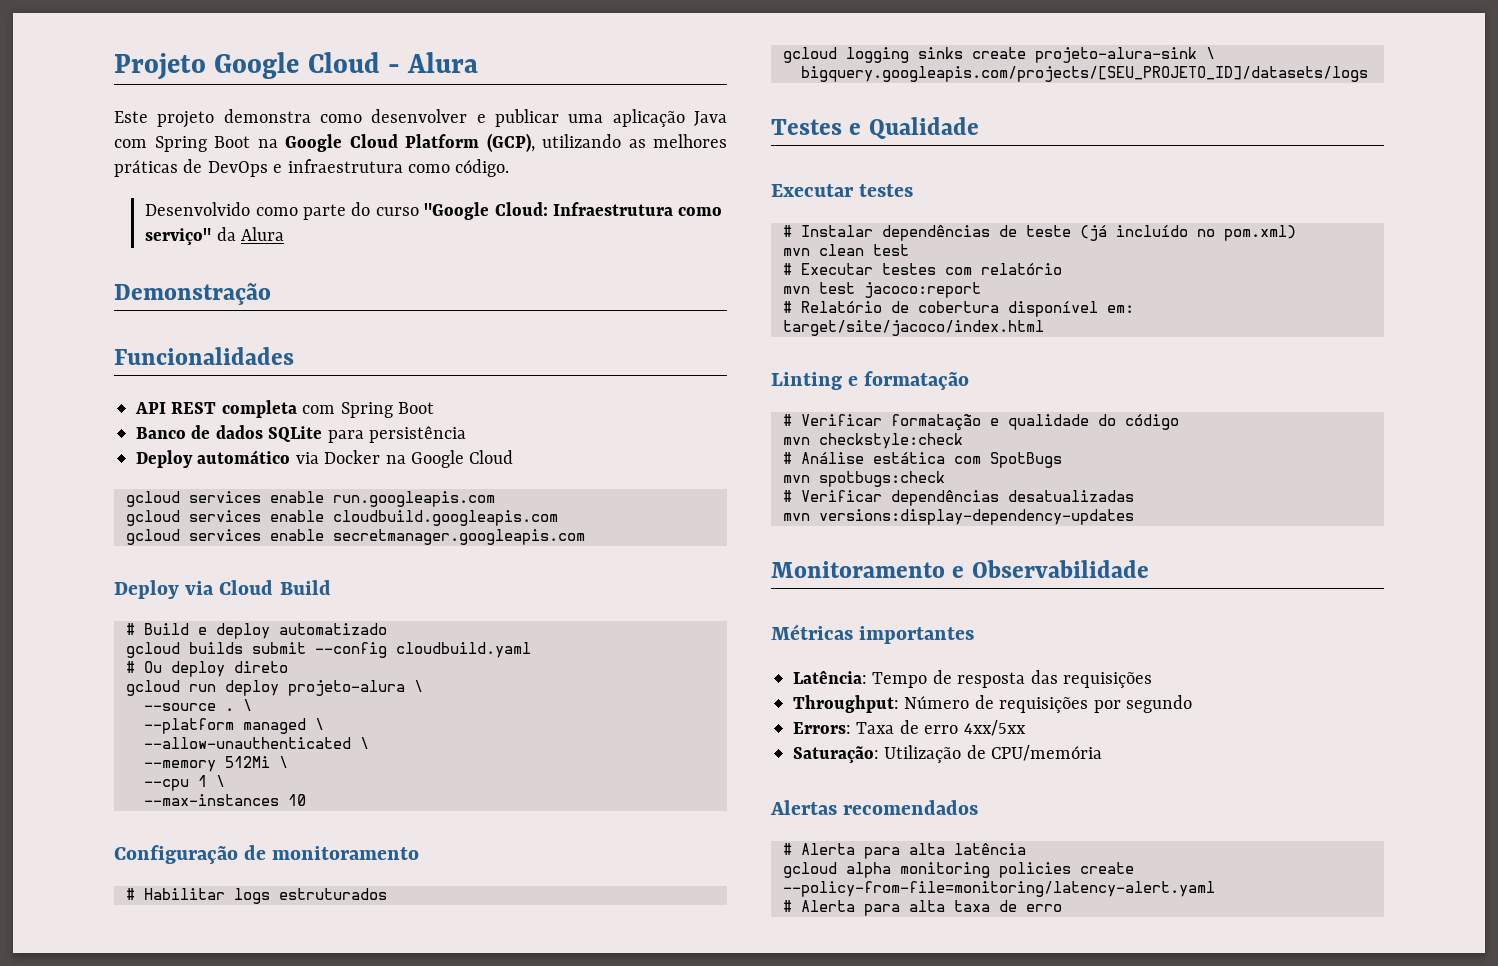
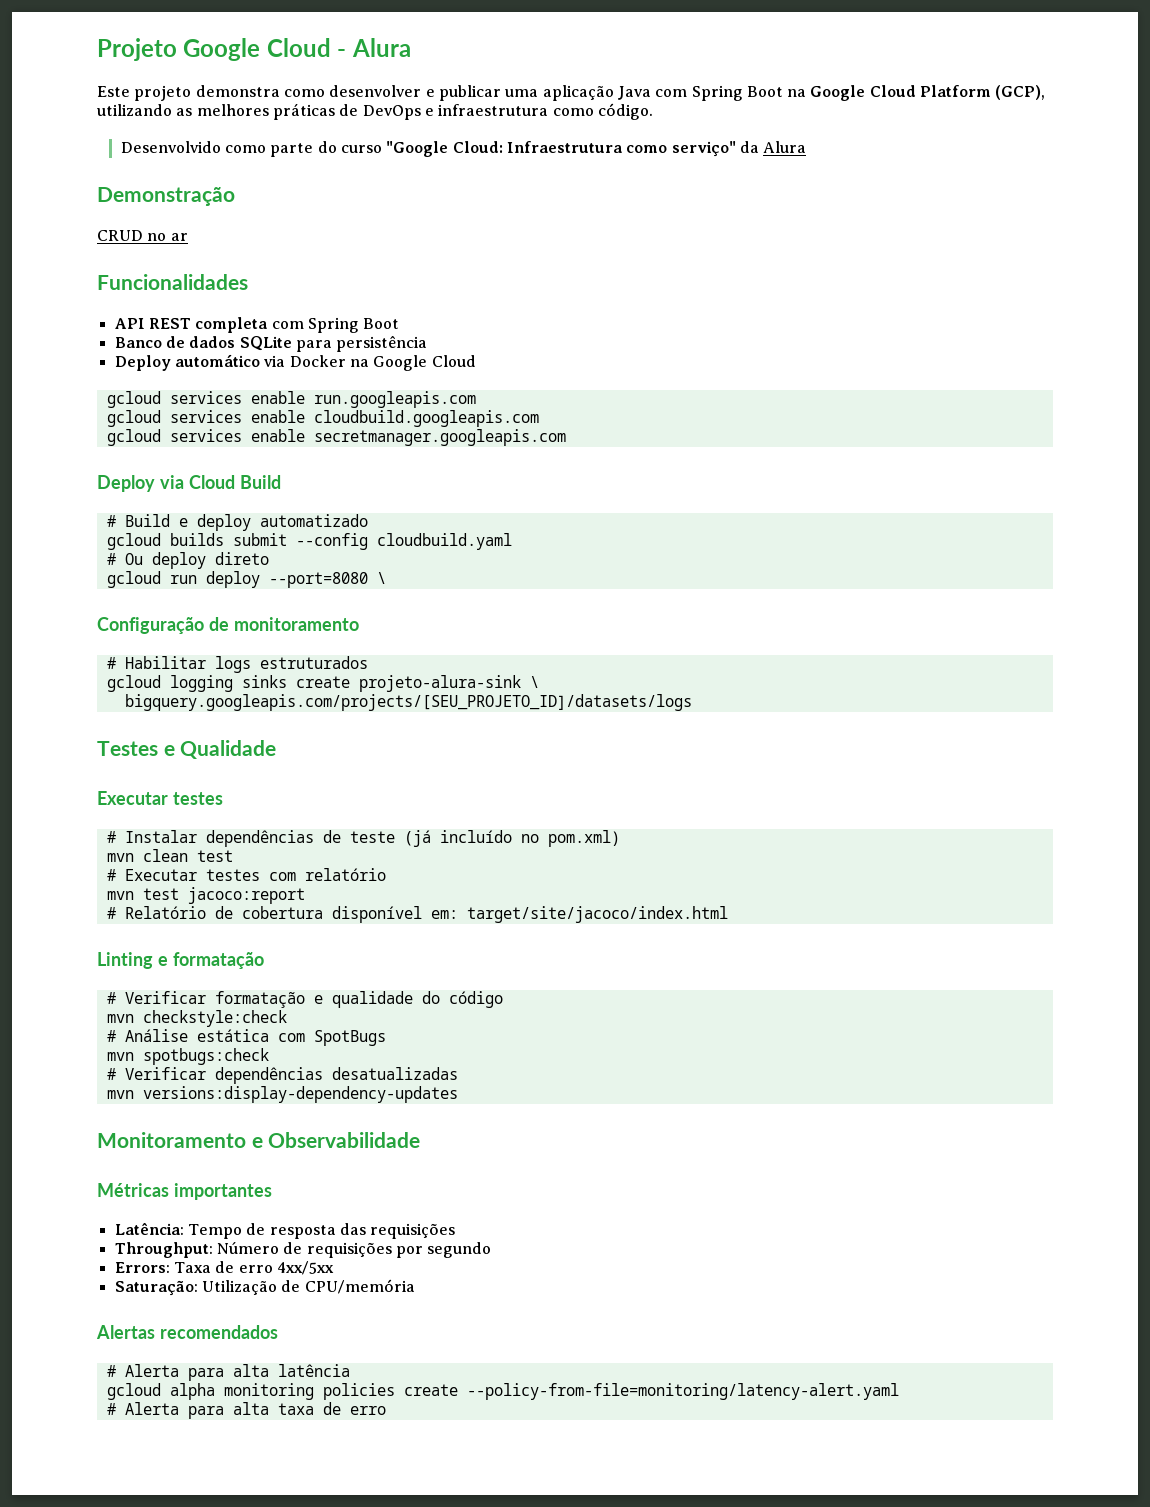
+ CRUD no ar
- gcloud run deploy projeto-alura \
- --source . \
- --platform managed \
- --allow-unauthenticated \
- --memory 512Mi \
- --cpu 1 \
- --max-instances 10
+ gcloud run deploy --port=8080 \

